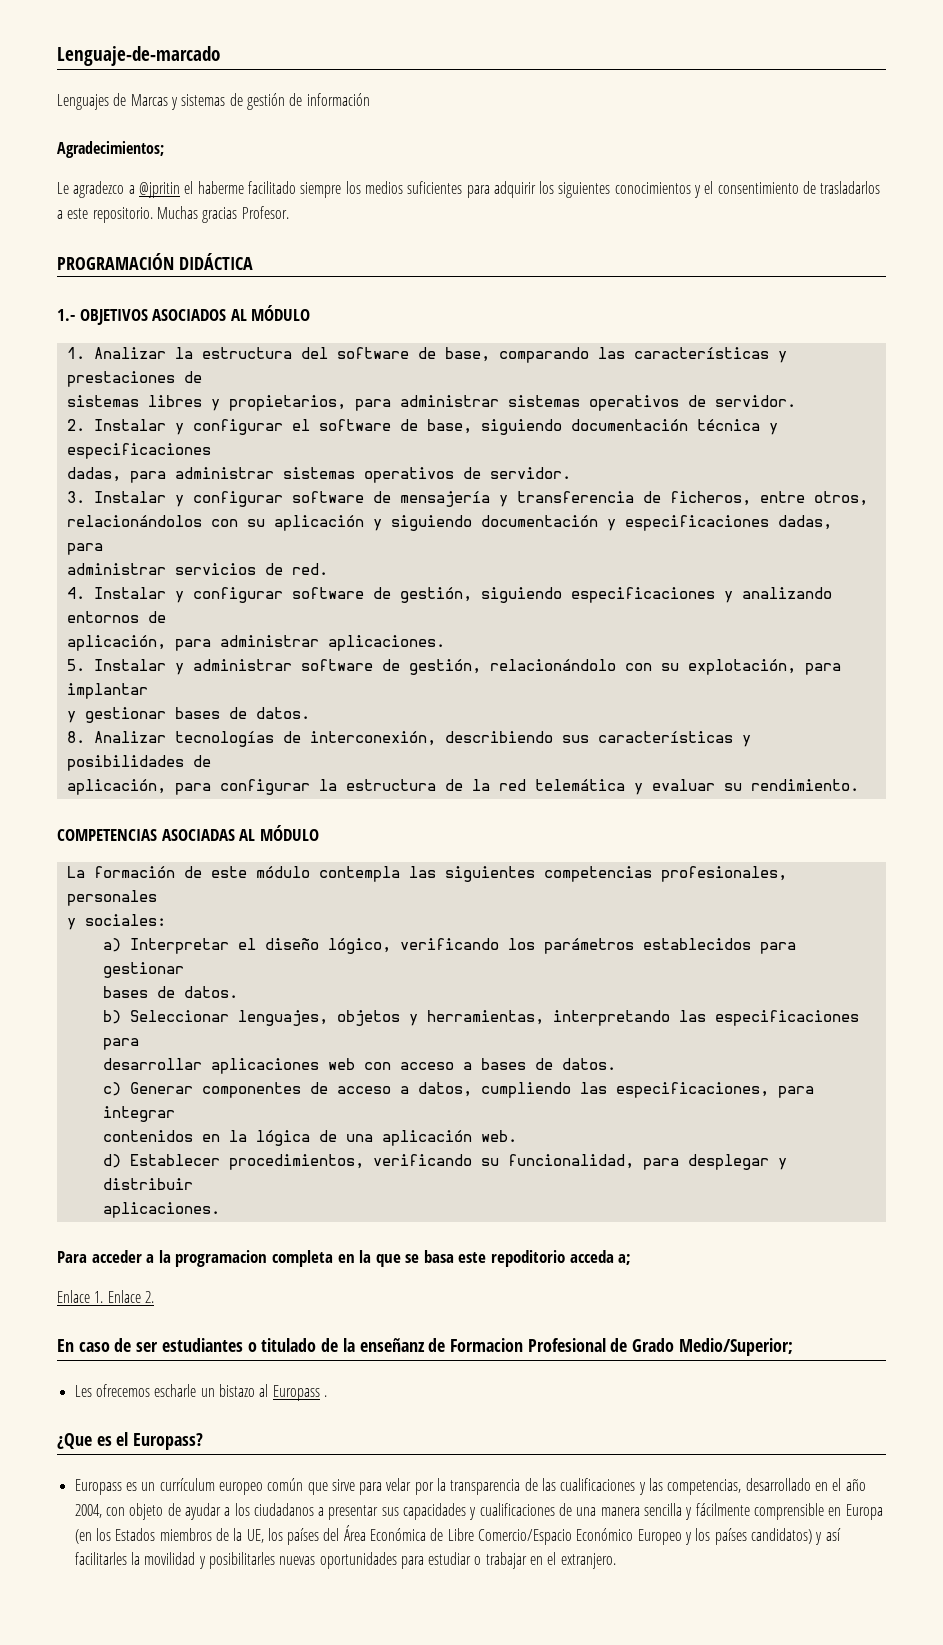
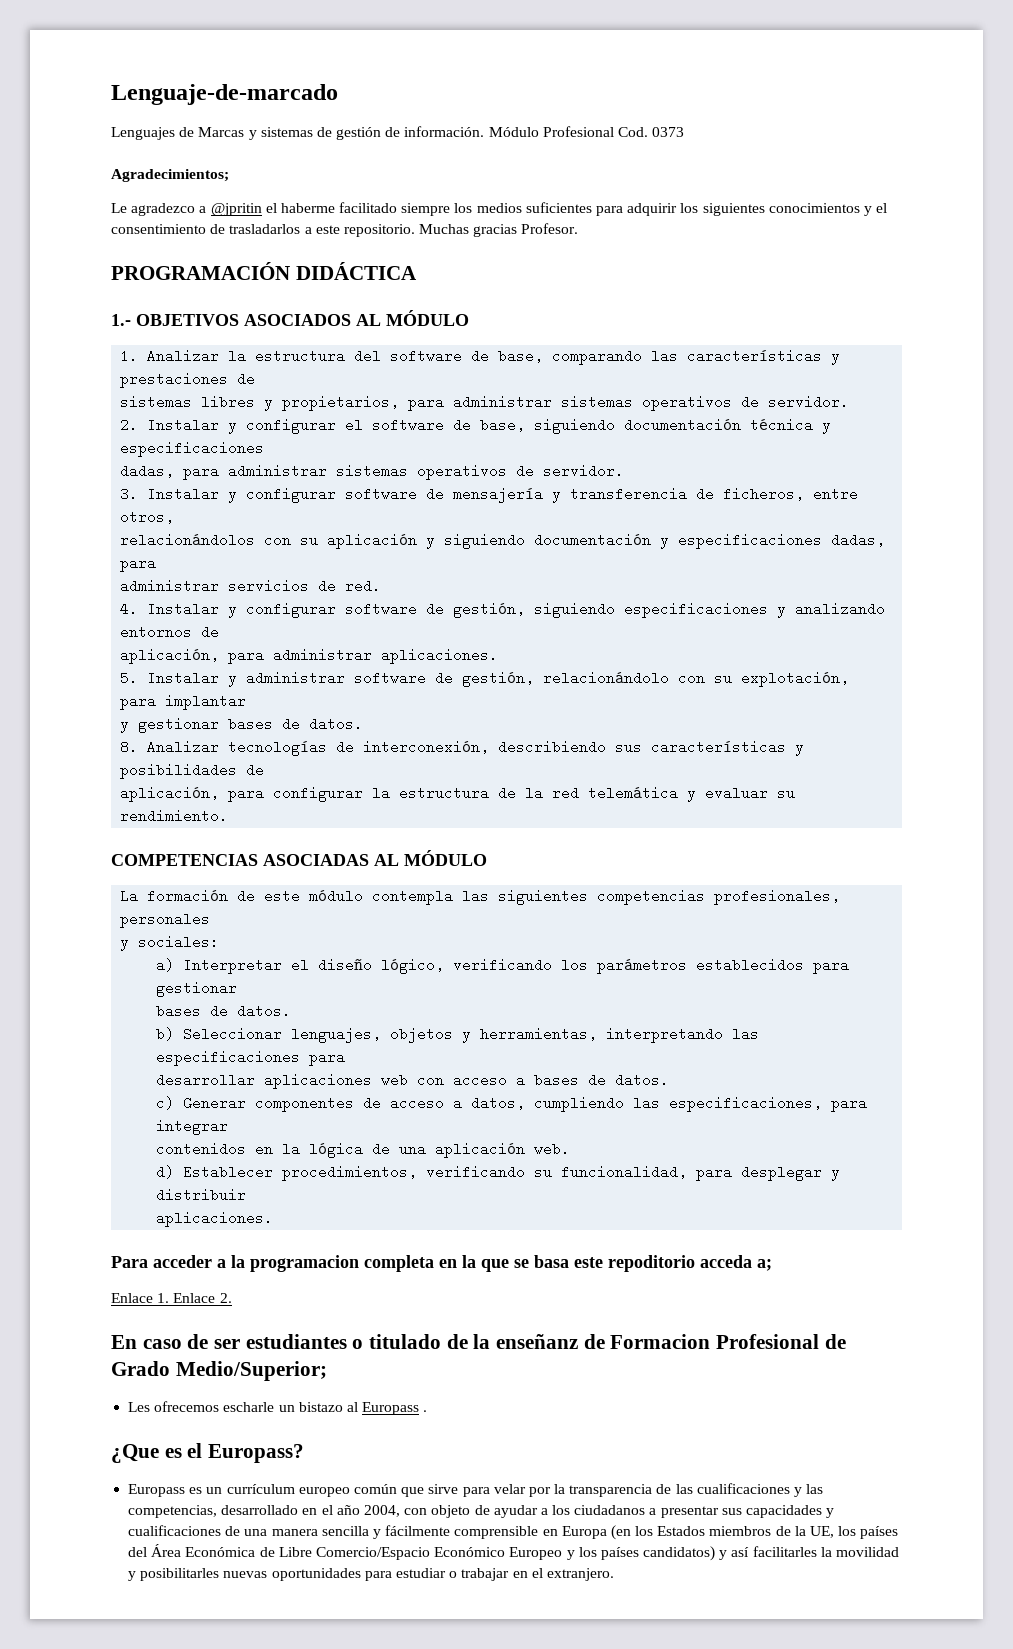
- Lenguajes de Marcas y sistemas de gestión de información
+ Lenguajes de Marcas y sistemas de gestión de información. Módulo Profesional Cod. 0373

